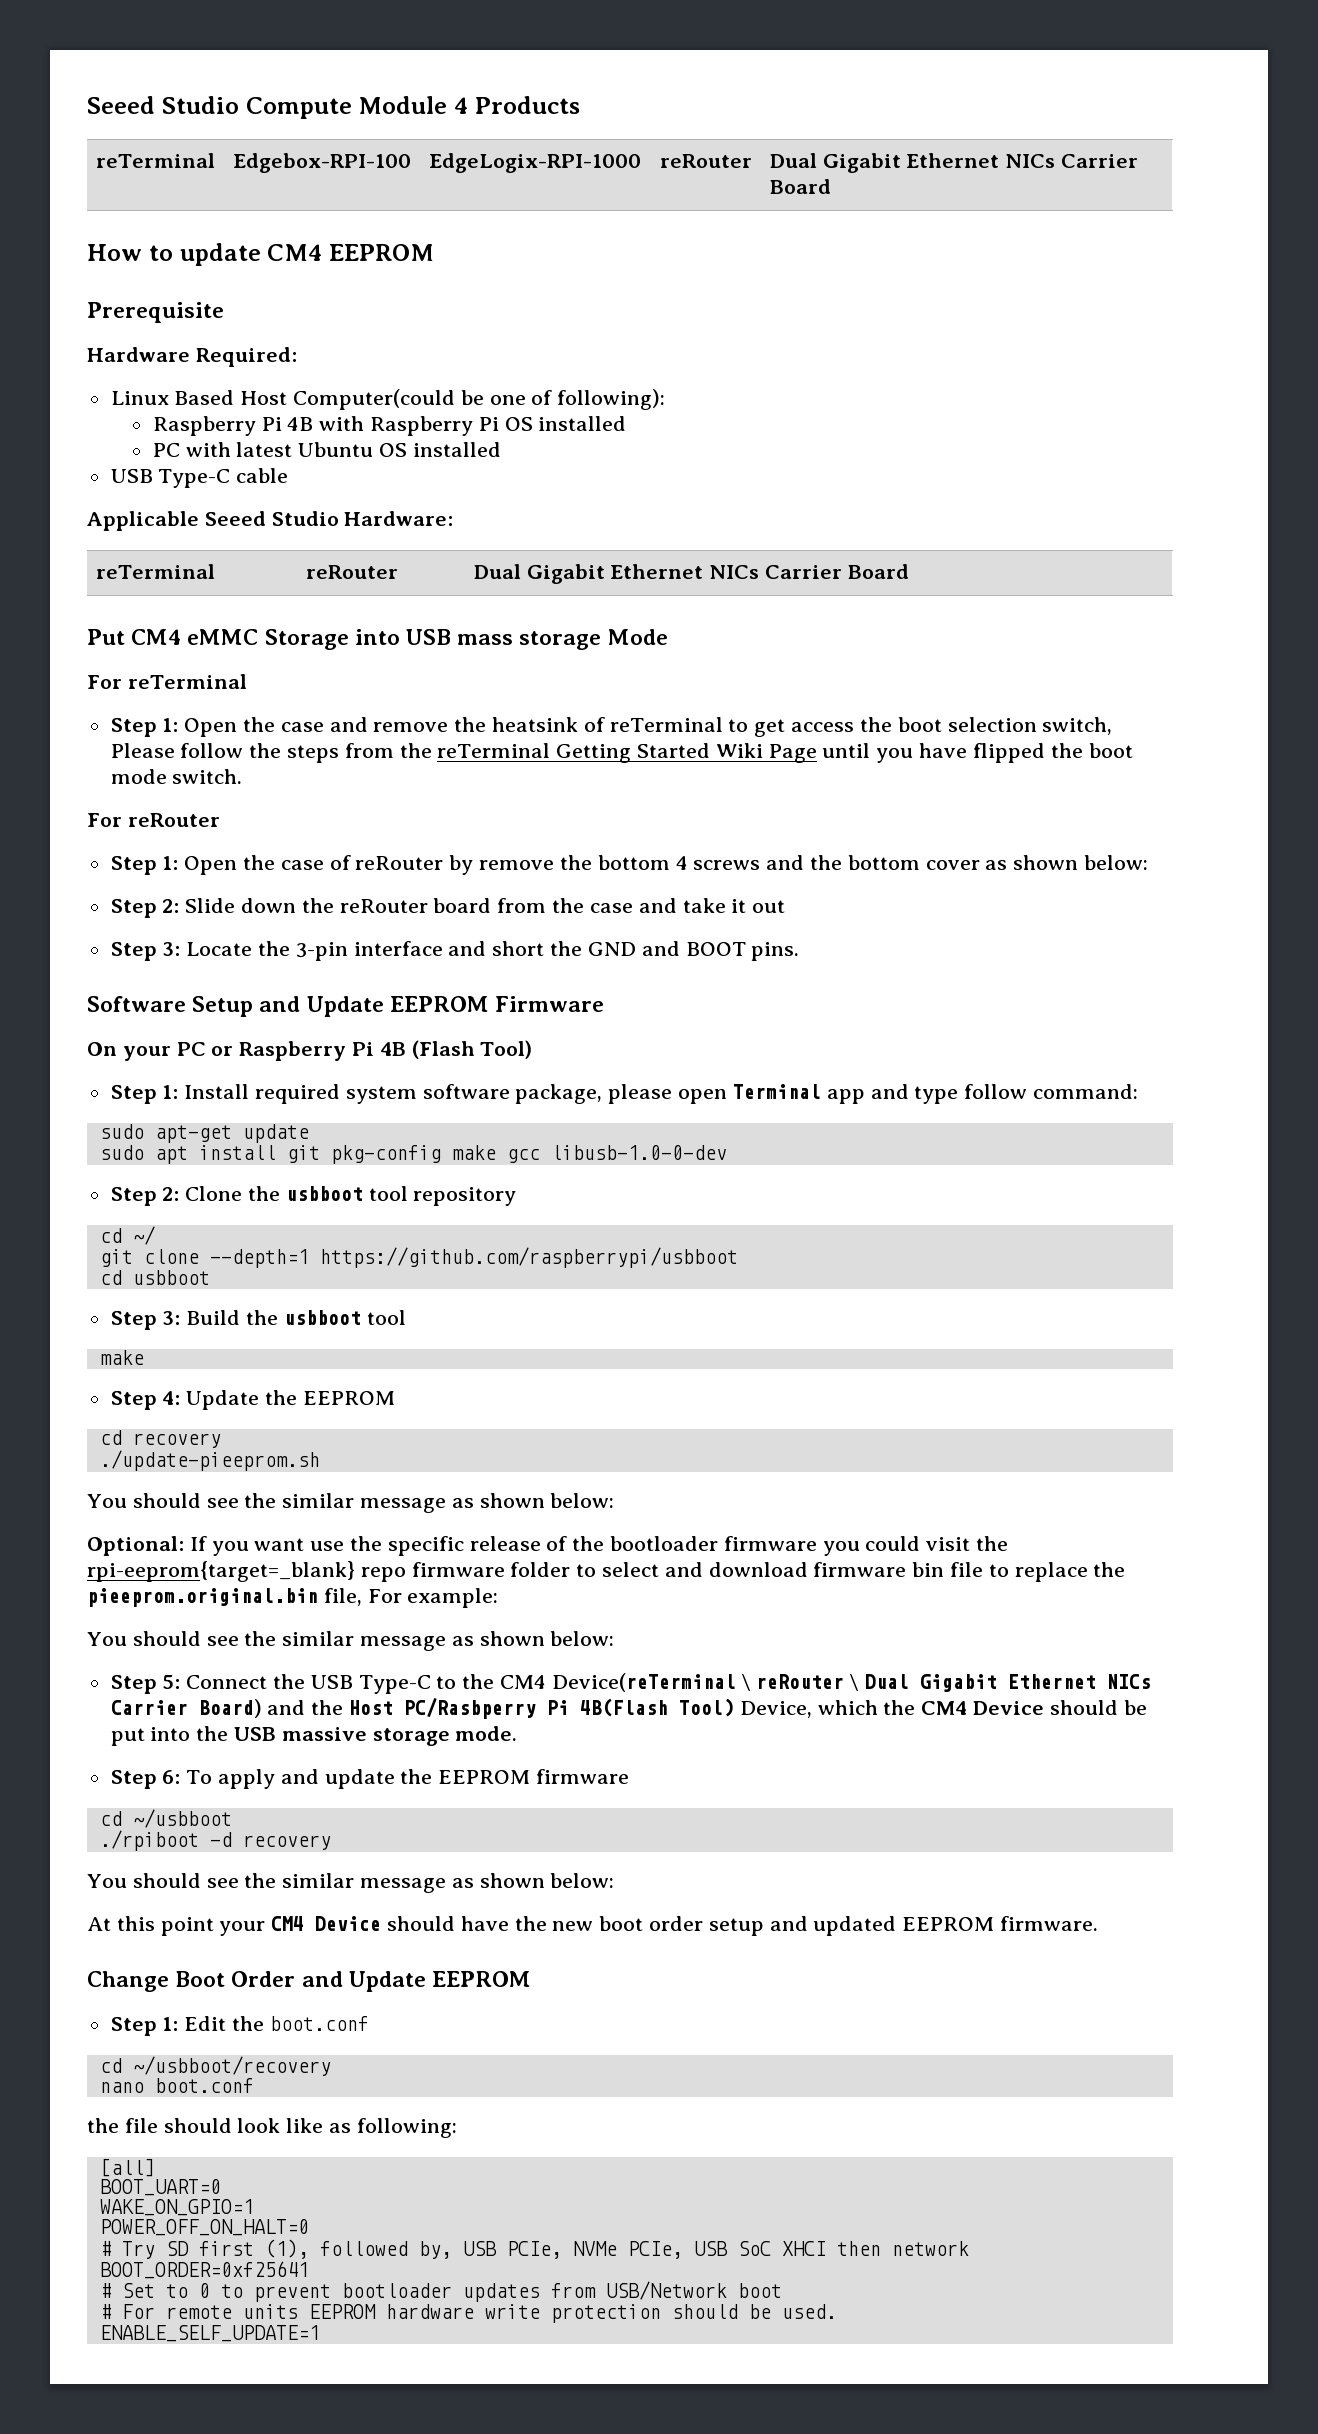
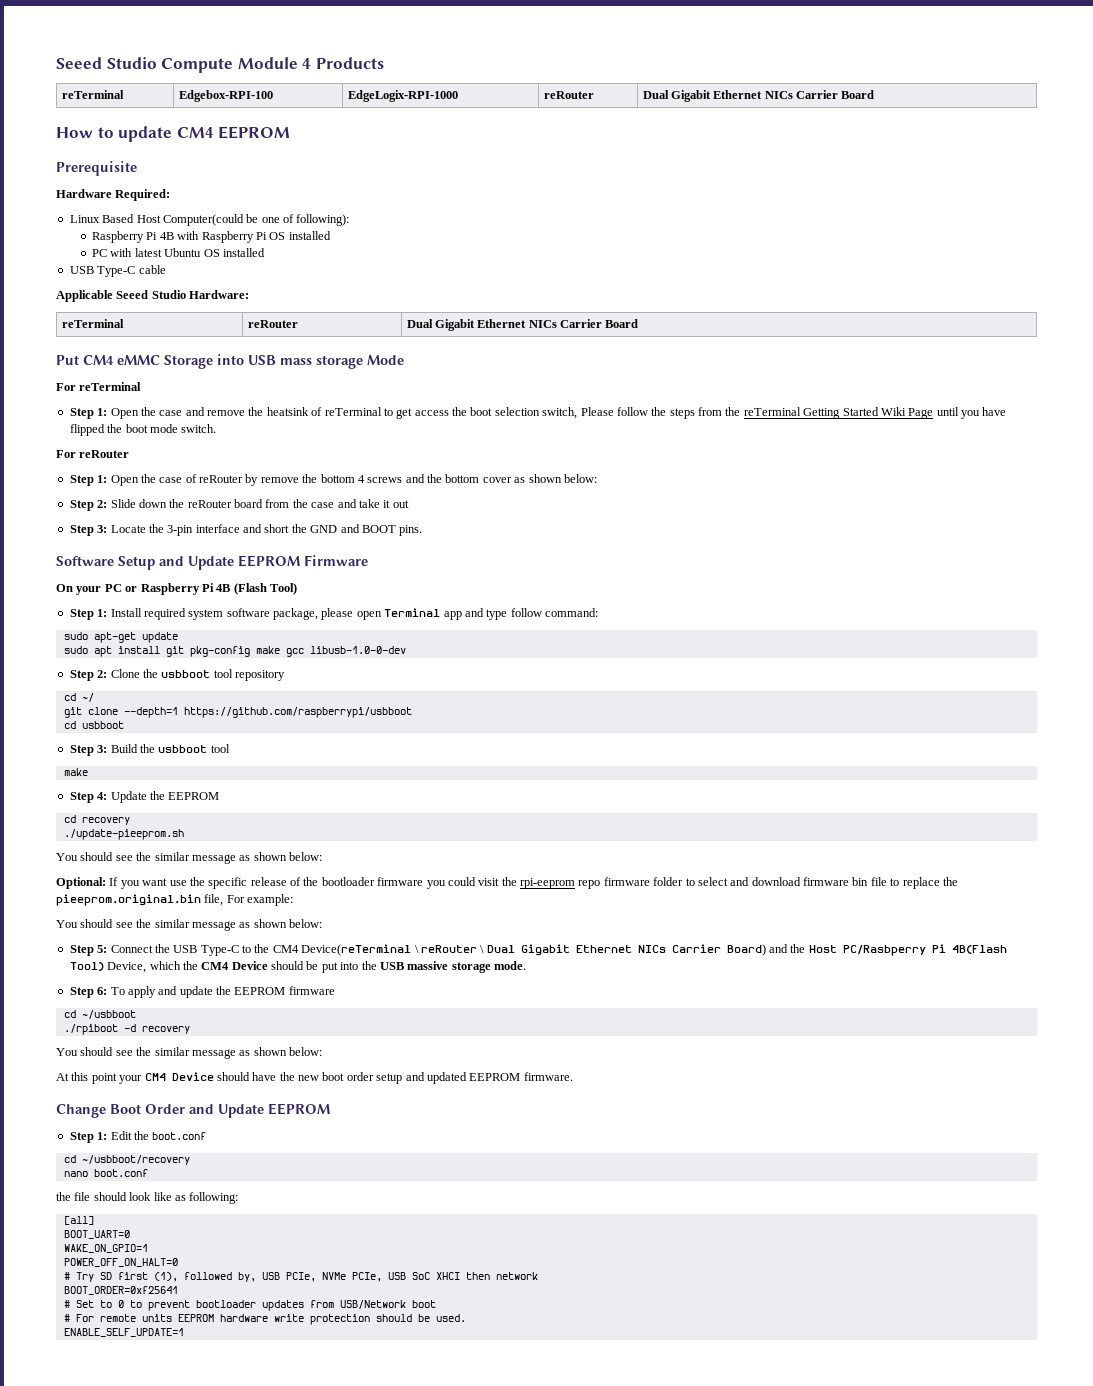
- Optional: If you want use the specific release of the bootloader firmware you could visit the rpi-eeprom{target=_blank} repo firmware folder to select and download firmware bin file to replace the pieeprom.original.bin file, For example:
+ Optional: If you want use the specific release of the bootloader firmware you could visit the rpi-eeprom repo firmware folder to select and download firmware bin file to replace the pieeprom.original.bin file, For example:

